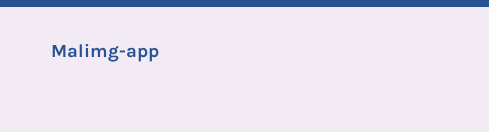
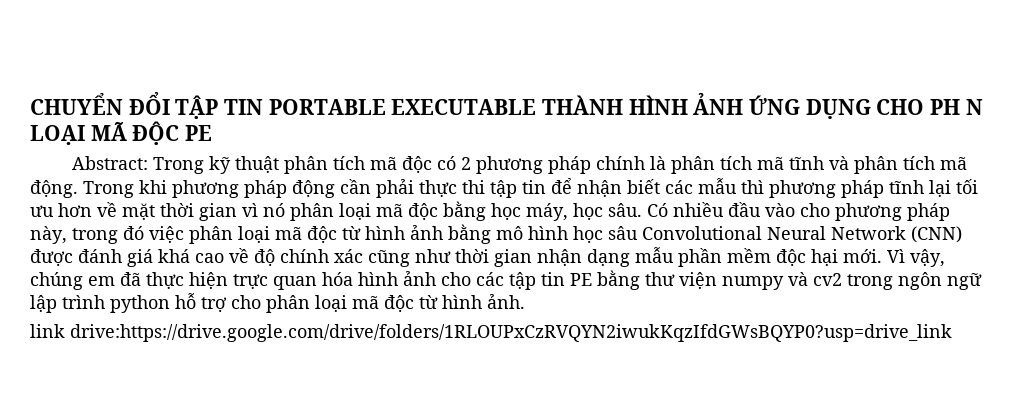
- Malimg-app
+ CHUYỂN ĐỔI TẬP TIN PORTABLE EXECUTABLE THÀNH HÌNH ẢNH ỨNG DỤNG CHO PH N LOẠI MÃ ĐỘC PE
+ Abstract: Trong kỹ thuật phân tích mã độc có 2 phương pháp chính là phân tích mã tĩnh và phân tích mã động. Trong khi phương pháp động cần phải thực thi tập tin để nhận biết các mẫu thì phương pháp tĩnh lại tối ưu hơn về mặt thời gian vì nó phân loại mã độc bằng học máy, học sâu. Có nhiều đầu vào cho phương pháp này, trong đó việc phân loại mã độc từ hình ảnh bằng mô hình học sâu Convolutional Neural Network (CNN) được đánh giá khá cao về độ chính xác cũng như thời gian nhận dạng mẫu phần mềm độc hại mới. Vì vậy, chúng em đã thực hiện trực quan hóa hình ảnh cho các tập tin PE bằng thư viện numpy và cv2 trong ngôn ngữ lập trình python hỗ trợ cho phân loại mã độc từ hình ảnh.
+ link drive:https://drive.google.com/drive/folders/1RLOUPxCzRVQYN2iwukKqzIfdGWsBQYP0?usp=drive_link

